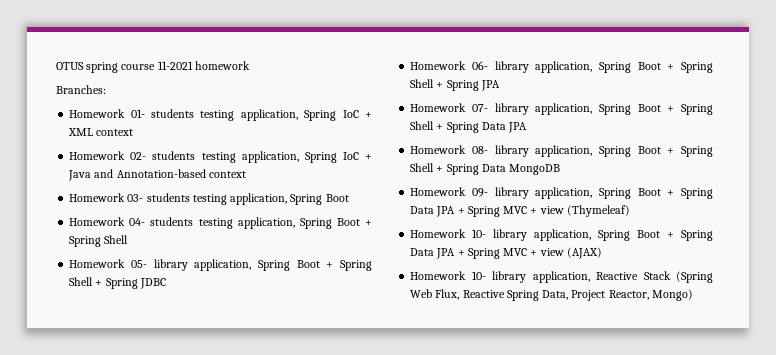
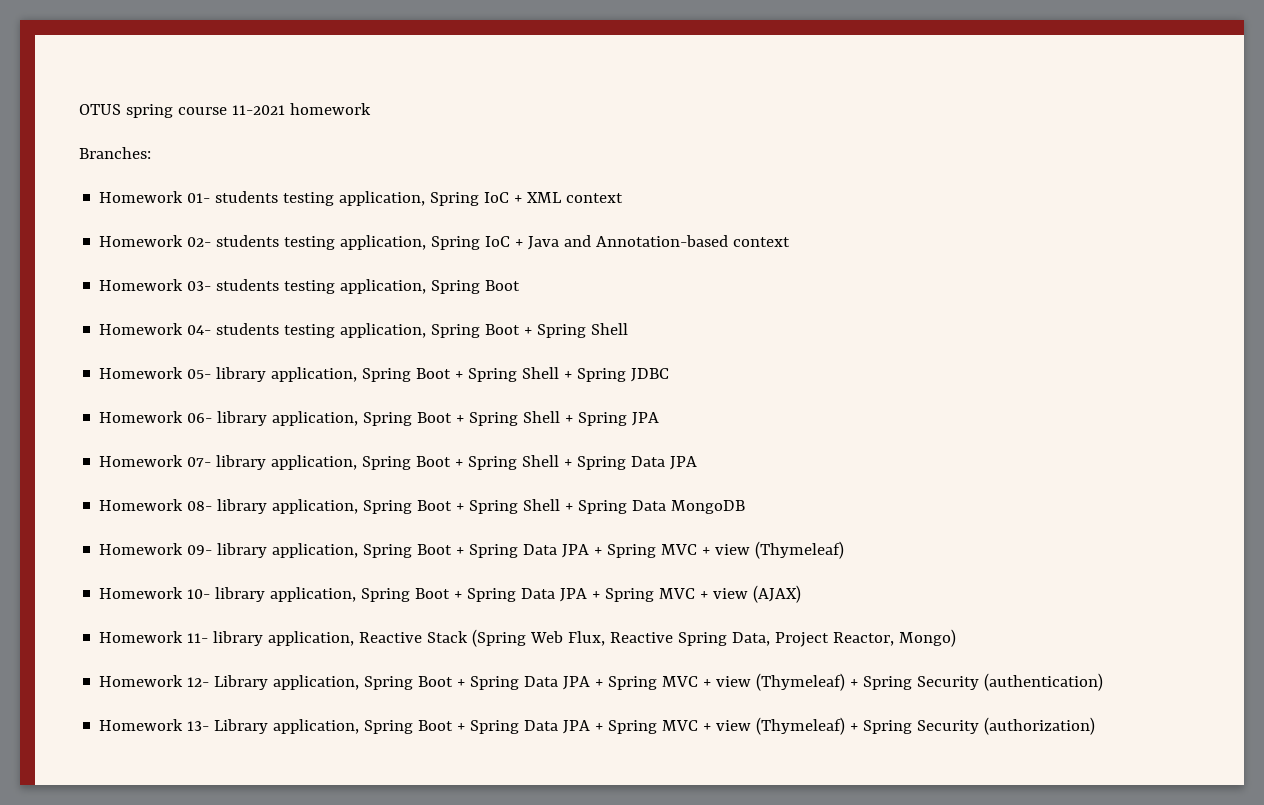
- Homework 10- library application, Reactive Stack (Spring Web Flux, Reactive Spring Data, Project Reactor, Mongo)
+ Homework 11- library application, Reactive Stack (Spring Web Flux, Reactive Spring Data, Project Reactor, Mongo)
+ Homework 12- Library application, Spring Boot + Spring Data JPA + Spring MVC + view (Thymeleaf) + Spring Security (authentication)
+ Homework 13- Library application, Spring Boot + Spring Data JPA + Spring MVC + view (Thymeleaf) + Spring Security (authorization)

